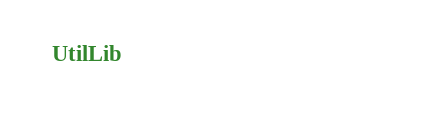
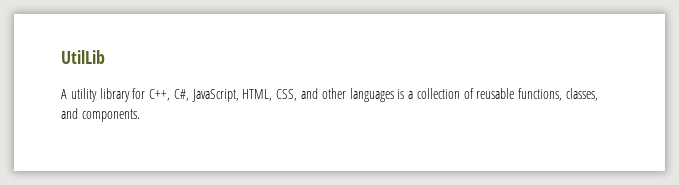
+ A utility library for C++, C#, JavaScript, HTML, CSS, and other languages is a collection of reusable functions, classes, and components.

